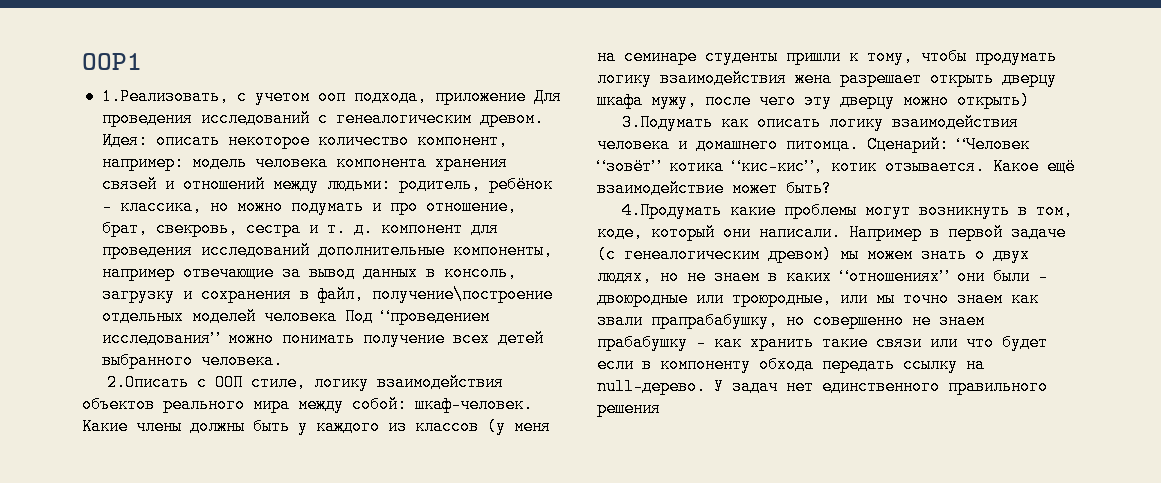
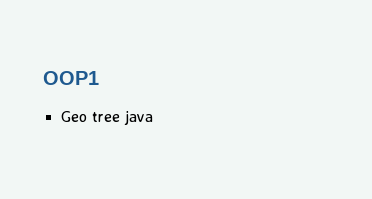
- 1.Реализовать, с учетом ооп подхода, приложение Для проведения исследований с генеалогическим древом. Идея: описать некоторое количество компонент, например: модель человека компонента хранения связей и отношений между людьми: родитель, ребёнок - классика, но можно подумать и про отношение, брат, свекровь, сестра и т. д. компонент для проведения исследований дополнительные компоненты, например отвечающие за вывод данных в консоль, загрузку и сохранения в файл, получение\построение отдельных моделей человека Под “проведением исследования” можно понимать получение всех детей выбранного человека.
- 2.Описать с ООП стиле, логику взаимодействия объектов реального мира между собой: шкаф-человек. Какие члены должны быть у каждого из классов (у меня на семинаре студенты пришли к тому, чтобы продумать логику взаимодействия жена разрешает открыть дверцу шкафа мужу, после чего эту дверцу можно открыть)
- 3.Подумать как описать логику взаимодействия человека и домашнего питомца. Сценарий: “Человек “зовёт” котика “кис-кис”, котик отзывается. Какое ещё взаимодействие может быть?
- 4.Продумать какие проблемы могут возникнуть в том, коде, который они написали. Например в первой задаче (с генеалогическим древом) мы можем знать о двух людях, но не знаем в каких “отношениях” они были - двоюродные или троюродные, или мы точно знаем как звали прапрабабушку, но совершенно не знаем прабабушку - как хранить такие связи или что будет если в компоненту обхода передать ссылку на null-дерево. У задач нет единственного правильного решения
+ Geo tree java

